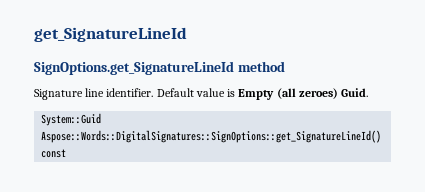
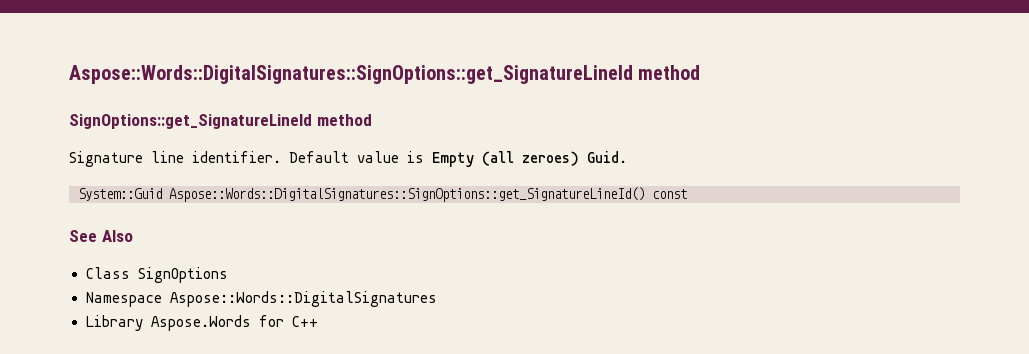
- get_SignatureLineId
- SignOptions.get_SignatureLineId method
+ Aspose::Words::DigitalSignatures::SignOptions::get_SignatureLineId method
+ SignOptions::get_SignatureLineId method
+ See Also
+ Class SignOptions
+ Namespace Aspose::Words::DigitalSignatures
+ Library Aspose.Words for C++

